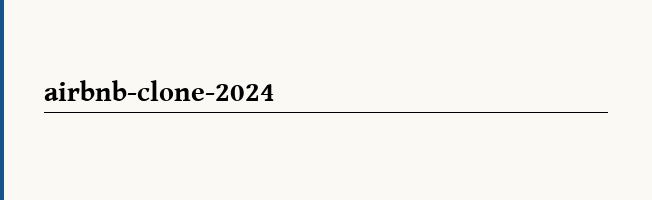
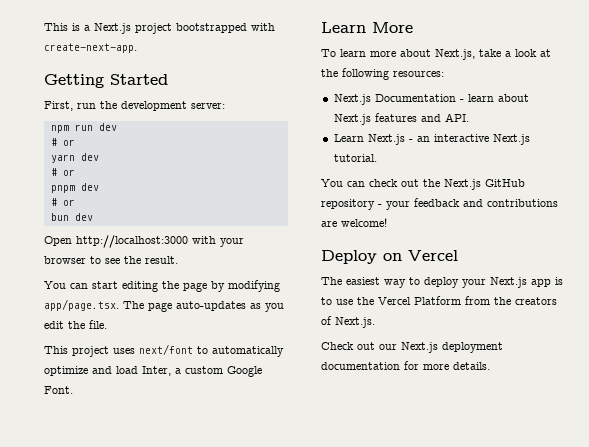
- airbnb-clone-2024
+ This is a Next.js project bootstrapped with create-next-app.
+ Getting Started
+ First, run the development server:
+ npm run dev
+ # or
+ yarn dev
+ # or
+ pnpm dev
+ # or
+ bun dev
+ Open http://localhost:3000 with your browser to see the result.
+ You can start editing the page by modifying app/page.tsx. The page auto-updates as you edit the file.
+ This project uses next/font to automatically optimize and load Inter, a custom Google Font.
+ Learn More
+ To learn more about Next.js, take a look at the following resources:
+ Next.js Documentation - learn about Next.js features and API.
+ Learn Next.js - an interactive Next.js tutorial.
+ You can check out the Next.js GitHub repository - your feedback and contributions are welcome!
+ Deploy on Vercel
+ The easiest way to deploy your Next.js app is to use the Vercel Platform from the creators of Next.js.
+ Check out our Next.js deployment documentation for more details.

